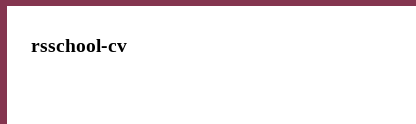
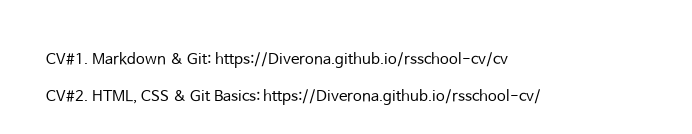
- rsschool-cv
+ CV#1. Markdown & Git: https://Diverona.github.io/rsschool-cv/cv
+ CV#2. HTML, CSS & Git Basics: https://Diverona.github.io/rsschool-cv/

